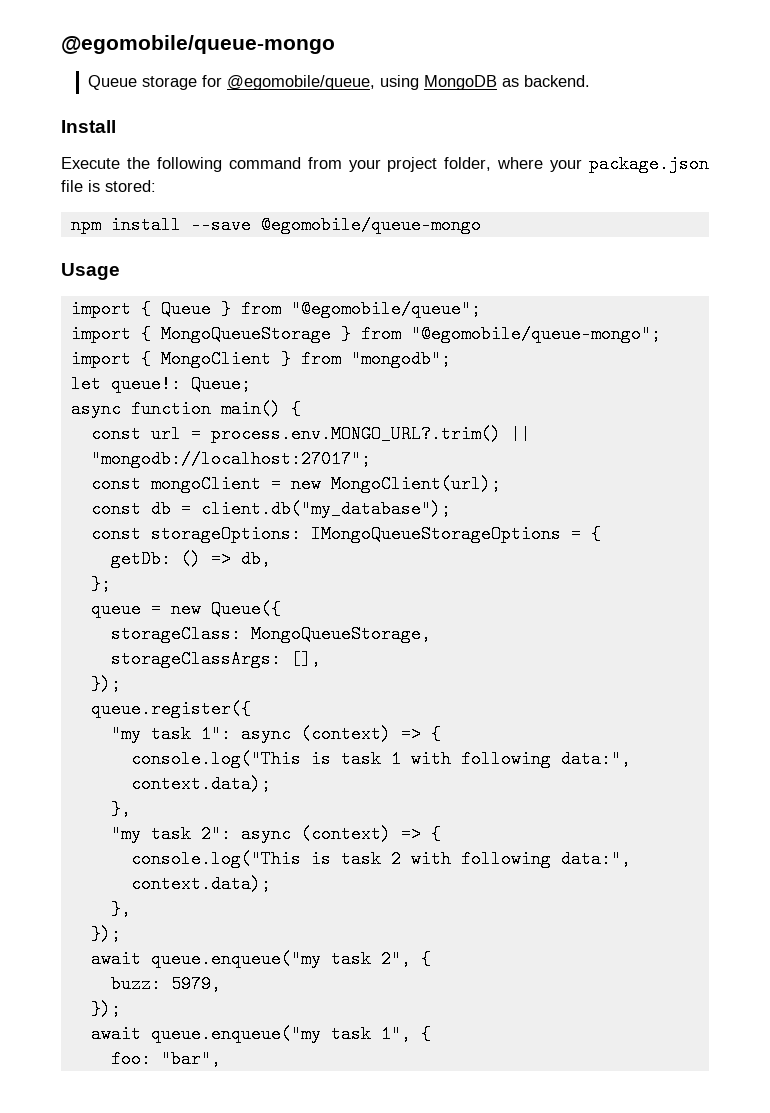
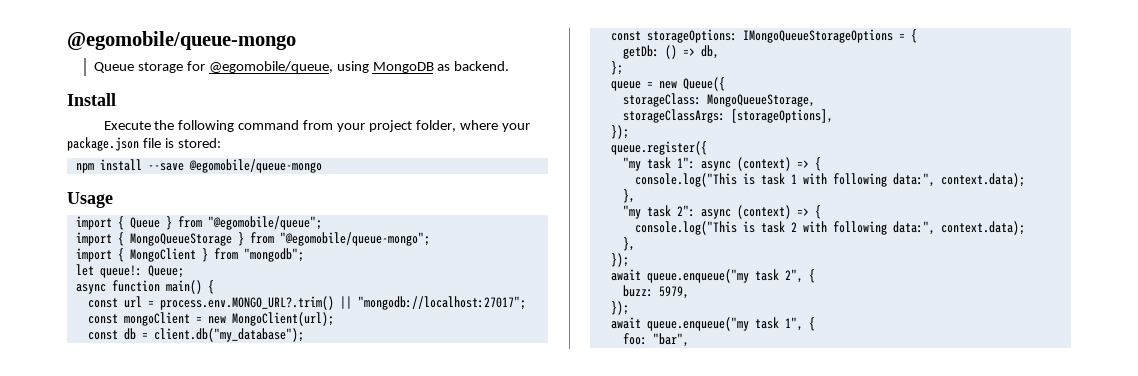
- storageClassArgs: [],
+ storageClassArgs: [storageOptions],

